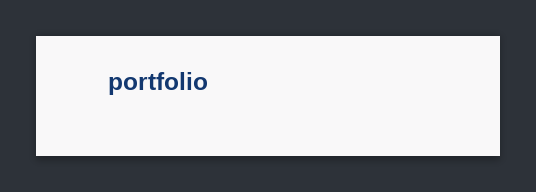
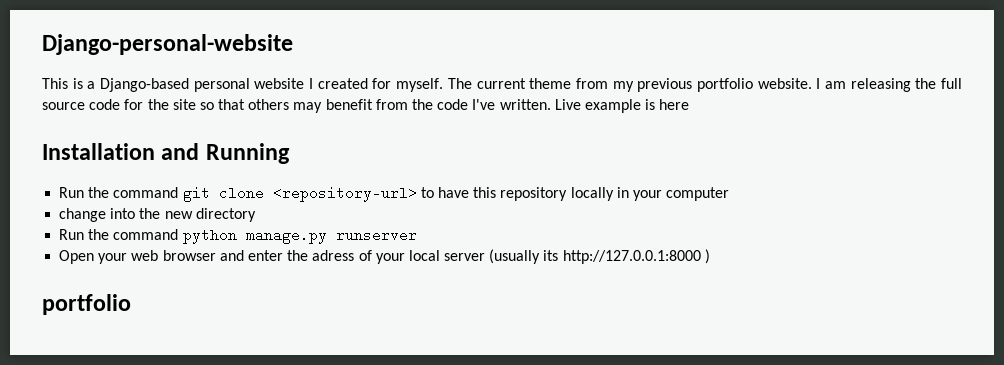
+ Django-personal-website
+ This is a Django-based personal website I created for myself. The current theme from my previous portfolio website. I am releasing the full source code for the site so that others may benefit from the code I've written. Live example is here
+ Installation and Running
+ Run the command git clone <repository-url> to have this repository locally in your computer
+ change into the new directory
+ Run the command python manage.py runserver
+ Open your web browser and enter the adress of your local server (usually its http://127.0.0.1:8000 )

